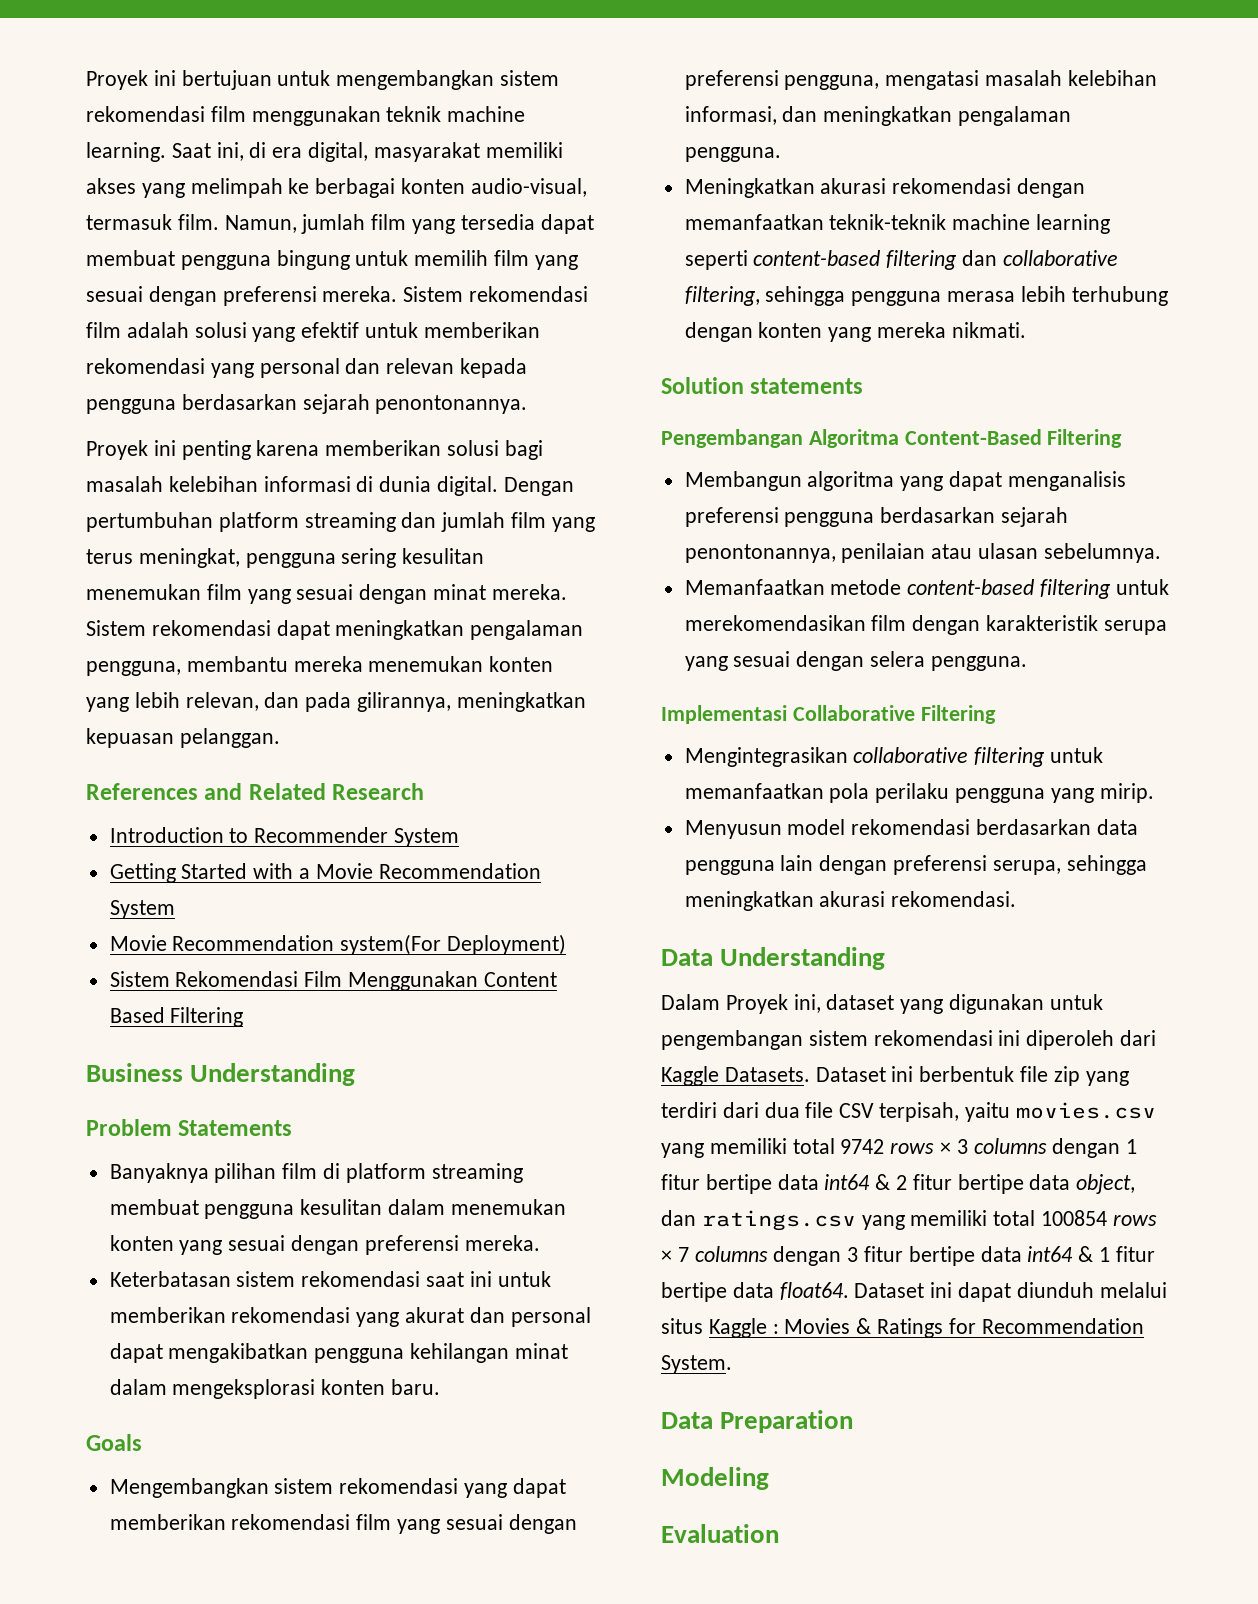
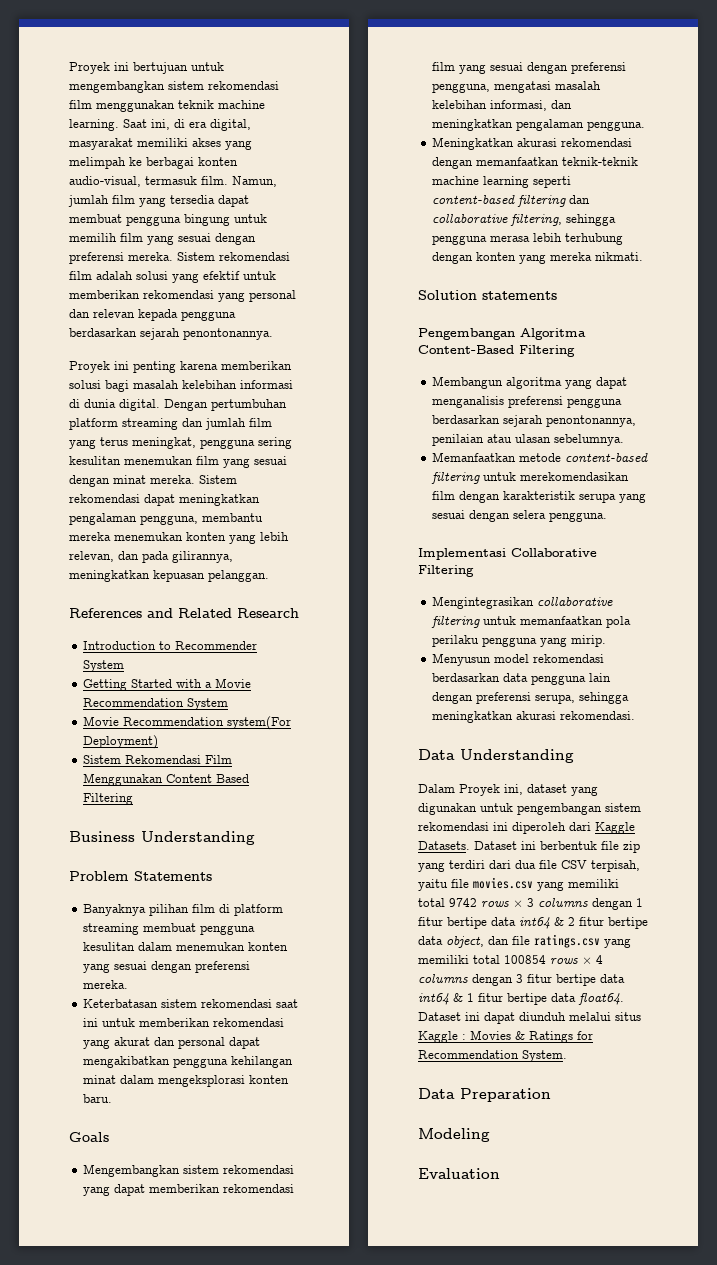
- Dataset ini berbentuk file zip yang terdiri dari dua file CSV terpisah, yaitu movies.csv yang memiliki total 9742 rows × 3 columns dengan 1 fitur bertipe data int64 & 2 fitur bertipe data object, dan ratings.csv yang memiliki total 100854 rows × 7 columns dengan 3 fitur bertipe data int64 & 1 fitur bertipe data float64.
+ Dataset ini berbentuk file zip yang terdiri dari dua file CSV terpisah, yaitu file movies.csv yang memiliki total 9742 rows × 3 columns dengan 1 fitur bertipe data int64 & 2 fitur bertipe data object, dan file ratings.csv yang memiliki total 100854 rows × 4 columns dengan 3 fitur bertipe data int64 & 1 fitur bertipe data float64.

